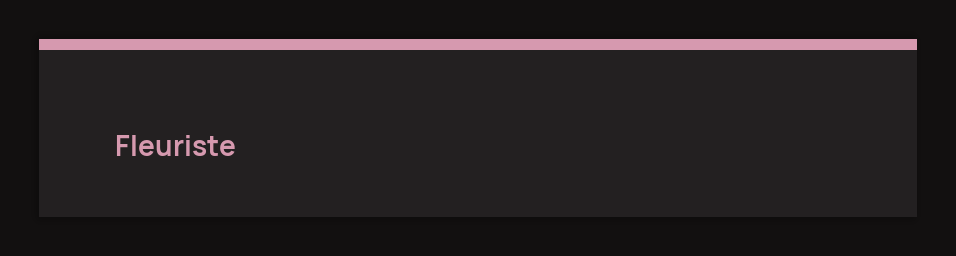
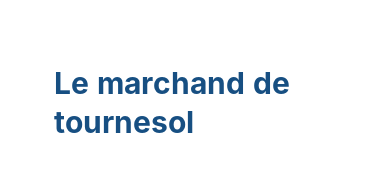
- Fleuriste
+ Le marchand de tournesol

